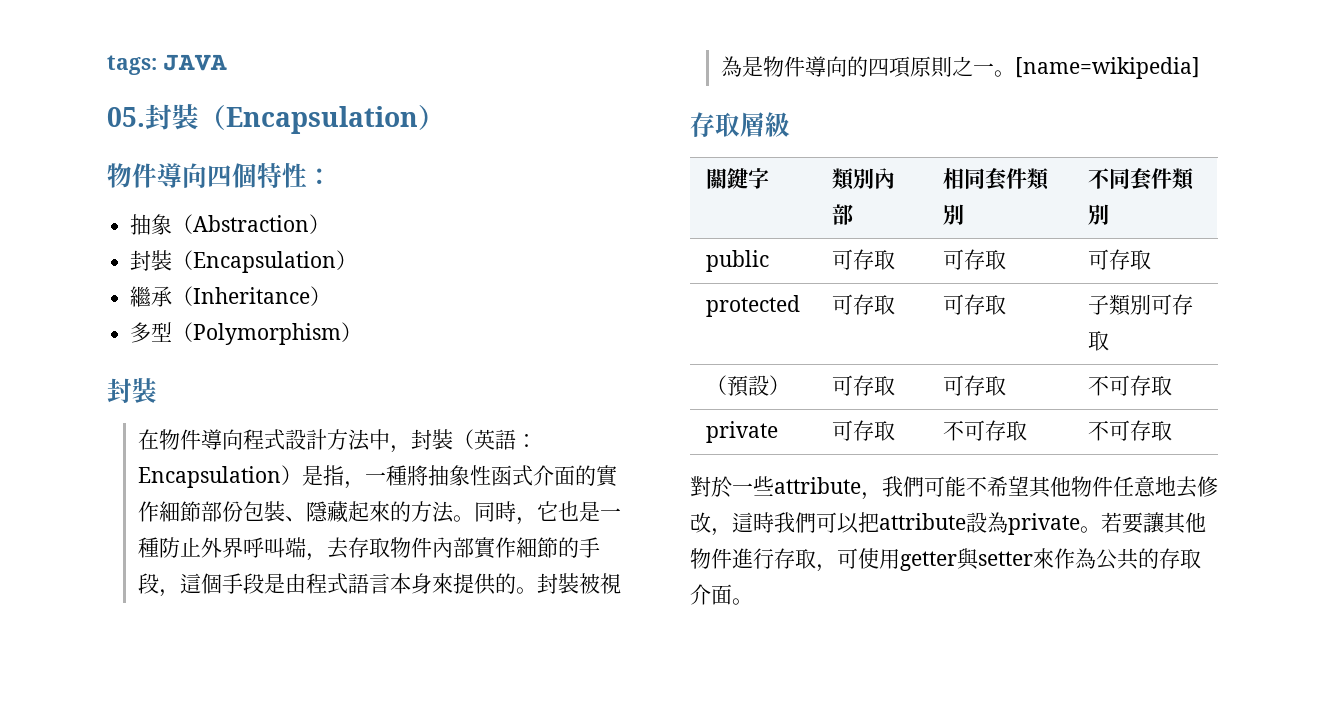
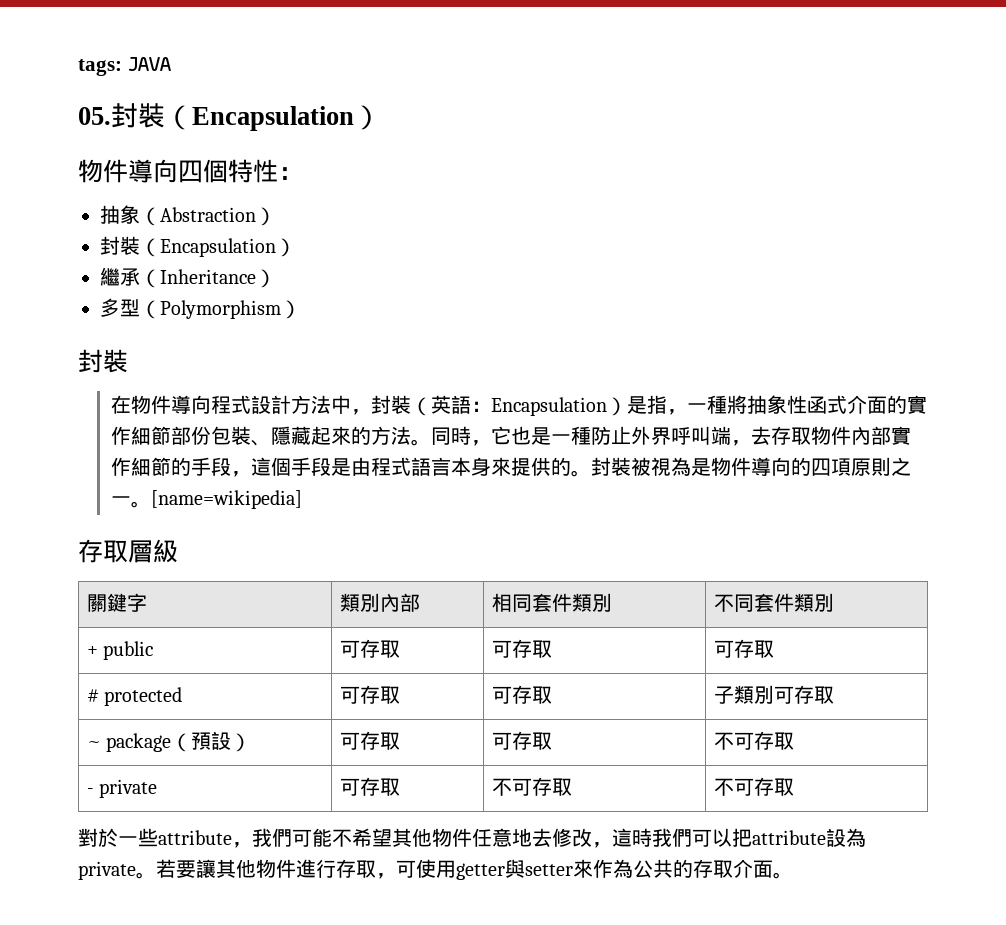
- public | 可存取 | 可存取 | 可存取
+ + public | 可存取 | 可存取 | 可存取
- protected | 可存取 | 可存取 | 子類別可存取
+ # protected | 可存取 | 可存取 | 子類別可存取
- （預設） | 可存取 | 可存取 | 不可存取
+ ~ package（預設） | 可存取 | 可存取 | 不可存取
- private | 可存取 | 不可存取 | 不可存取
+ - private | 可存取 | 不可存取 | 不可存取

